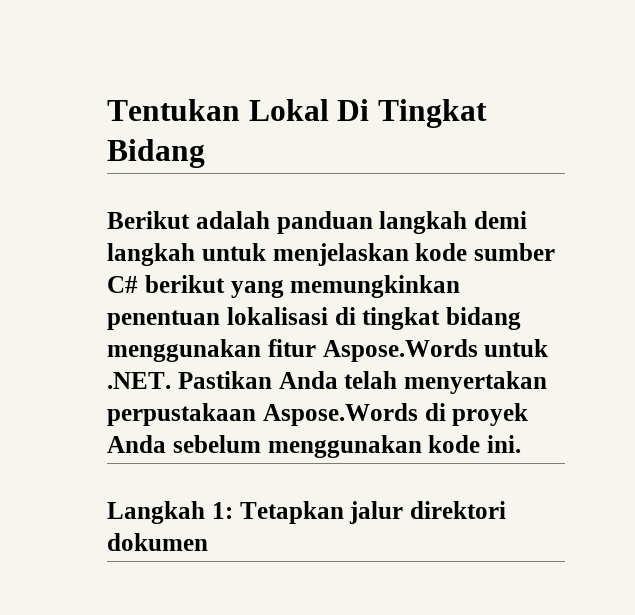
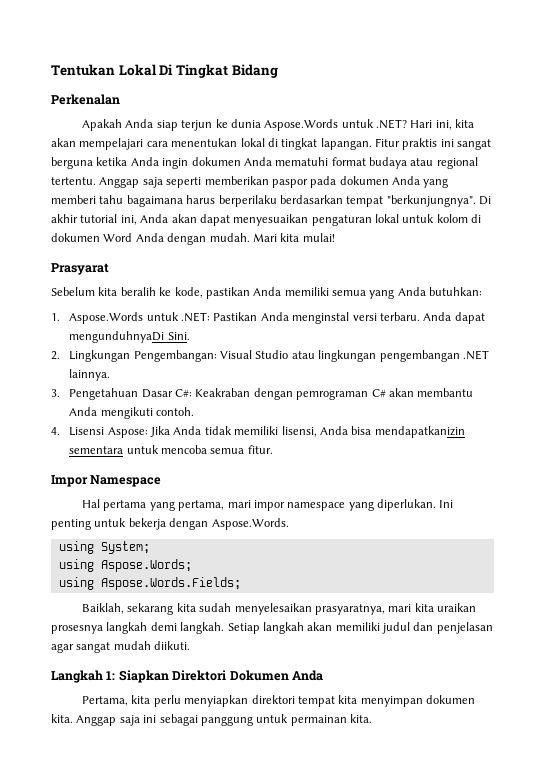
- Berikut adalah panduan langkah demi langkah untuk menjelaskan kode sumber C# berikut yang memungkinkan penentuan lokalisasi di tingkat bidang menggunakan fitur Aspose.Words untuk .NET. Pastikan Anda telah menyertakan perpustakaan Aspose.Words di proyek Anda sebelum menggunakan kode ini.
- Langkah 1: Tetapkan jalur direktori dokumen
+ Perkenalan
+ Apakah Anda siap terjun ke dunia Aspose.Words untuk .NET? Hari ini, kita akan mempelajari cara menentukan lokal di tingkat lapangan. Fitur praktis ini sangat berguna ketika Anda ingin dokumen Anda mematuhi format budaya atau regional tertentu. Anggap saja seperti memberikan paspor pada dokumen Anda yang memberi tahu bagaimana harus berperilaku berdasarkan tempat "berkunjungnya". Di akhir tutorial ini, Anda akan dapat menyesuaikan pengaturan lokal untuk kolom di dokumen Word Anda dengan mudah. Mari kita mulai!
+ Prasyarat
+ Sebelum kita beralih ke kode, pastikan Anda memiliki semua yang Anda butuhkan:
+ 1. Aspose.Words untuk .NET: Pastikan Anda menginstal versi terbaru. Anda dapat mengunduhnyaDi Sini.
+ 2. Lingkungan Pengembangan: Visual Studio atau lingkungan pengembangan .NET lainnya.
+ 3. Pengetahuan Dasar C#: Keakraban dengan pemrograman C# akan membantu Anda mengikuti contoh.
+ 4. Lisensi Aspose: Jika Anda tidak memiliki lisensi, Anda bisa mendapatkanizin sementara untuk mencoba semua fitur.
+ Impor Namespace
+ Hal pertama yang pertama, mari impor namespace yang diperlukan. Ini penting untuk bekerja dengan Aspose.Words.
+ using System;
+ using Aspose.Words;
+ using Aspose.Words.Fields;
+ Baiklah, sekarang kita sudah menyelesaikan prasyaratnya, mari kita uraikan prosesnya langkah demi langkah. Setiap langkah akan memiliki judul dan penjelasan agar sangat mudah diikuti.
+ Langkah 1: Siapkan Direktori Dokumen Anda
+ Pertama, kita perlu menyiapkan direktori tempat kita menyimpan dokumen kita. Anggap saja ini sebagai panggung untuk permainan kita.

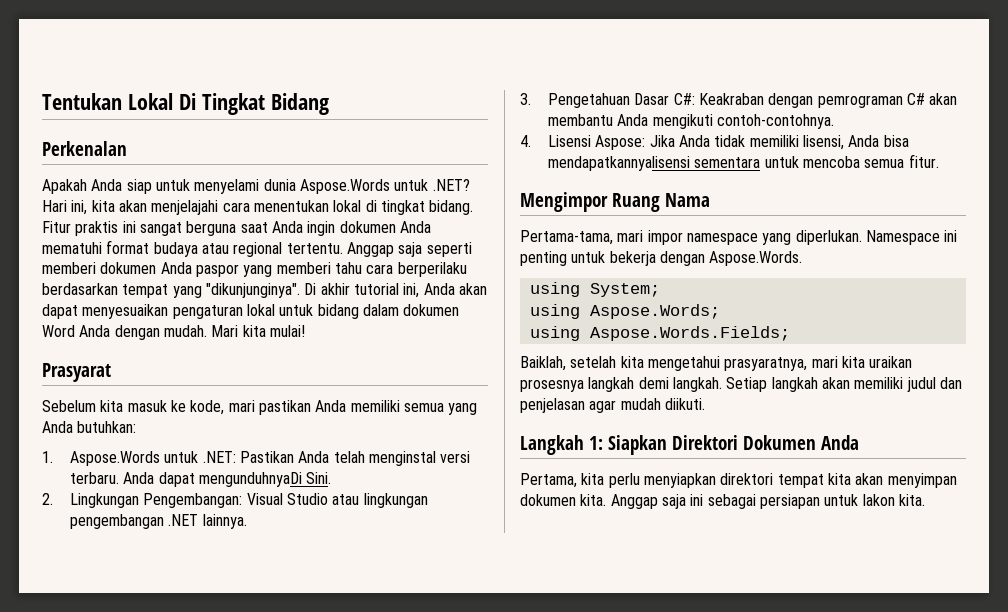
- Apakah Anda siap terjun ke dunia Aspose.Words untuk .NET?
+ Apakah Anda siap untuk menyelami dunia Aspose.Words untuk .NET?
- Hari ini, kita akan mempelajari cara menentukan lokal di tingkat lapangan.
+ Hari ini, kita akan menjelajahi cara menentukan lokal di tingkat bidang.
- Fitur praktis ini sangat berguna ketika Anda ingin dokumen Anda mematuhi format budaya atau regional tertentu.
+ Fitur praktis ini sangat berguna saat Anda ingin dokumen Anda mematuhi format budaya atau regional tertentu.
- Anggap saja seperti memberikan paspor pada dokumen Anda yang memberi tahu bagaimana harus berperilaku berdasarkan tempat "berkunjungnya".
+ Anggap saja seperti memberi dokumen Anda paspor yang memberi tahu cara berperilaku berdasarkan tempat yang "dikunjunginya".
- Di akhir tutorial ini, Anda akan dapat menyesuaikan pengaturan lokal untuk kolom di dokumen Word Anda dengan mudah.
+ Di akhir tutorial ini, Anda akan dapat menyesuaikan pengaturan lokal untuk bidang dalam dokumen Word Anda dengan mudah.
- Sebelum kita beralih ke kode, pastikan Anda memiliki semua yang Anda butuhkan:
+ Sebelum kita masuk ke kode, mari pastikan Anda memiliki semua yang Anda butuhkan:
- 1. Aspose.Words untuk .NET: Pastikan Anda menginstal versi terbaru.
+ 1. Aspose.Words untuk .NET: Pastikan Anda telah menginstal versi terbaru.
- 3. Pengetahuan Dasar C#: Keakraban dengan pemrograman C# akan membantu Anda mengikuti contoh.
+ 3. Pengetahuan Dasar C#: Keakraban dengan pemrograman C# akan membantu Anda mengikuti contoh-contohnya.
- 4. Lisensi Aspose: Jika Anda tidak memiliki lisensi, Anda bisa mendapatkanizin sementara untuk mencoba semua fitur.
+ 4. Lisensi Aspose: Jika Anda tidak memiliki lisensi, Anda bisa mendapatkannyalisensi sementara untuk mencoba semua fitur.
- Impor Namespace
- Hal pertama yang pertama, mari impor namespace yang diperlukan.
+ Mengimpor Ruang Nama
+ Pertama-tama, mari impor namespace yang diperlukan.
- Ini penting untuk bekerja dengan Aspose.Words.
+ Namespace ini penting untuk bekerja dengan Aspose.Words.
- Baiklah, sekarang kita sudah menyelesaikan prasyaratnya, mari kita uraikan prosesnya langkah demi langkah.
+ Baiklah, setelah kita mengetahui prasyaratnya, mari kita uraikan prosesnya langkah demi langkah.
- Setiap langkah akan memiliki judul dan penjelasan agar sangat mudah diikuti.
+ Setiap langkah akan memiliki judul dan penjelasan agar mudah diikuti.
- Pertama, kita perlu menyiapkan direktori tempat kita menyimpan dokumen kita.
+ Pertama, kita perlu menyiapkan direktori tempat kita akan menyimpan dokumen kita.
- Anggap saja ini sebagai panggung untuk permainan kita.
+ Anggap saja ini sebagai persiapan untuk lakon kita.

